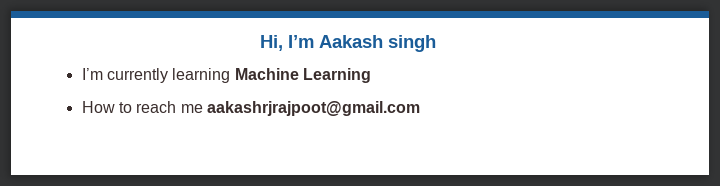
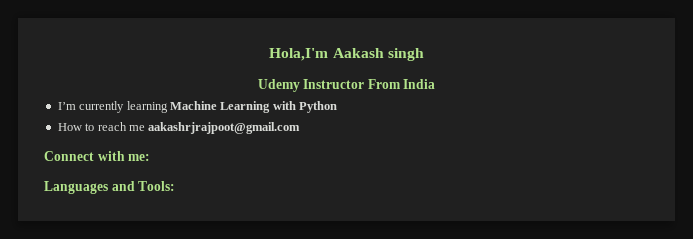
- Hi, I’m Aakash singh
+ Hola,I'm Aakash singh
+ Udemy Instructor From India
- I’m currently learning Machine Learning
+ I’m currently learning Machine Learning with Python
+ Connect with me:
+ Languages and Tools:

